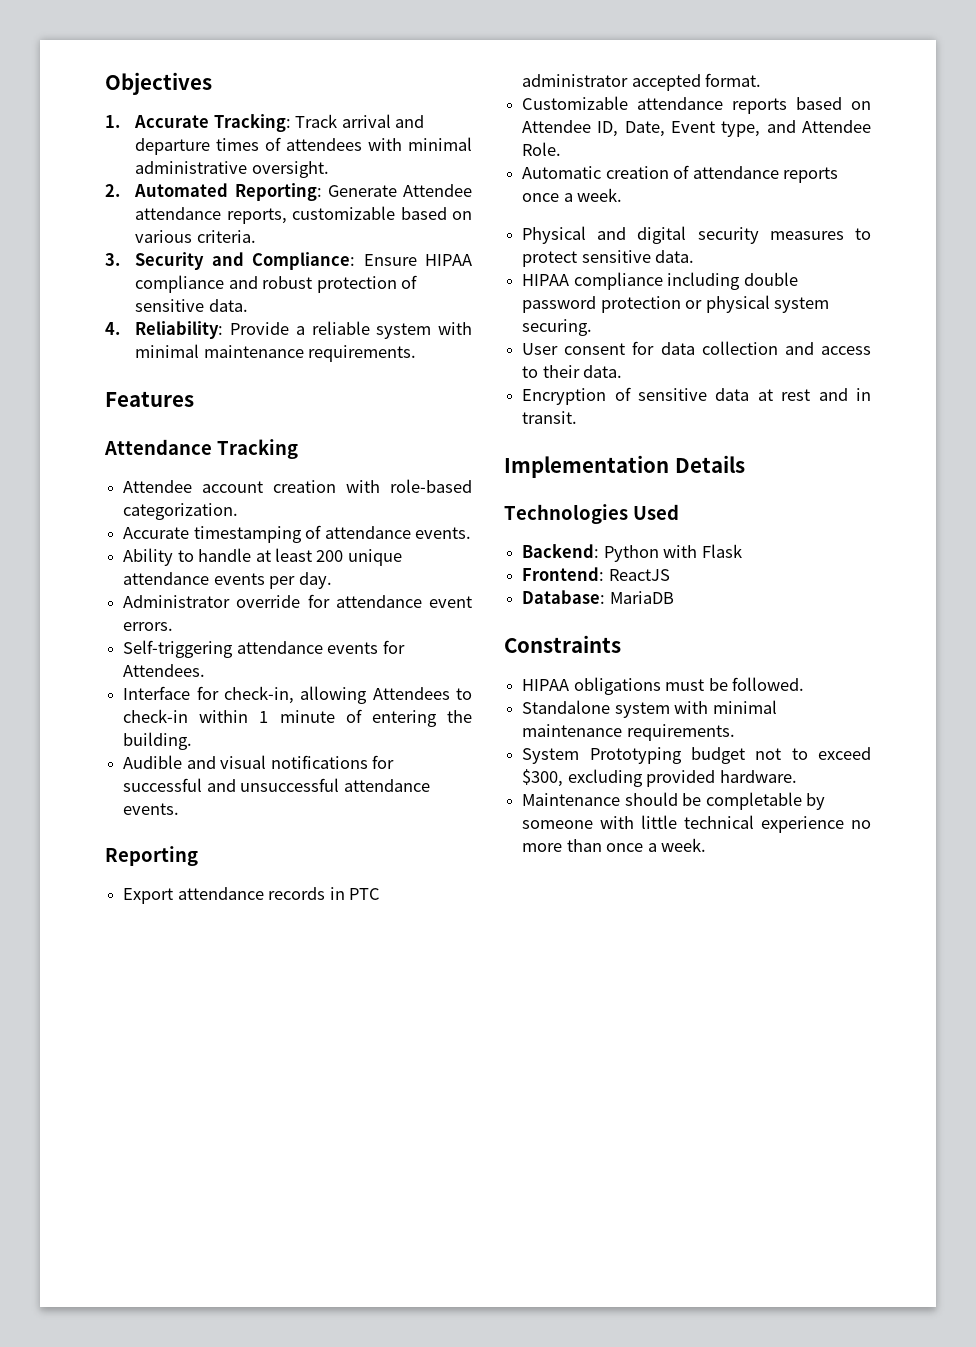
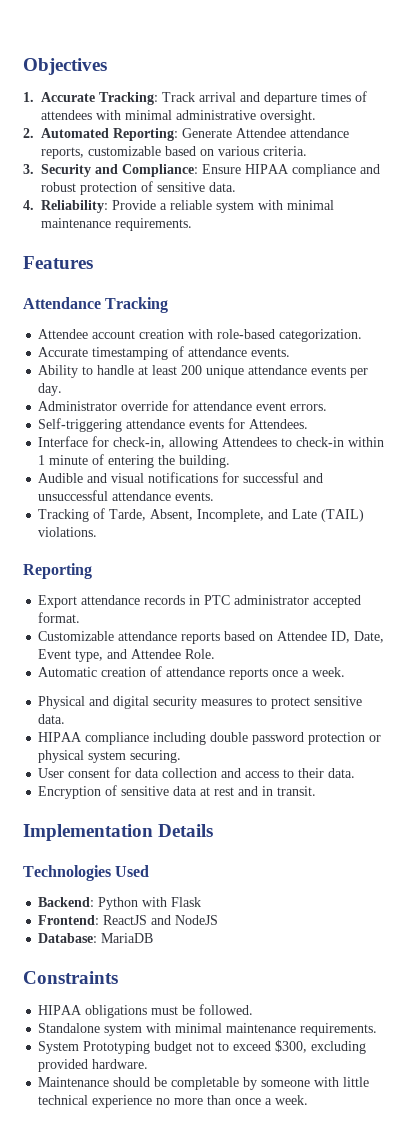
+ Tracking of Tarde, Absent, Incomplete, and Late (TAIL) violations.
- Frontend: ReactJS
+ Frontend: ReactJS and NodeJS

